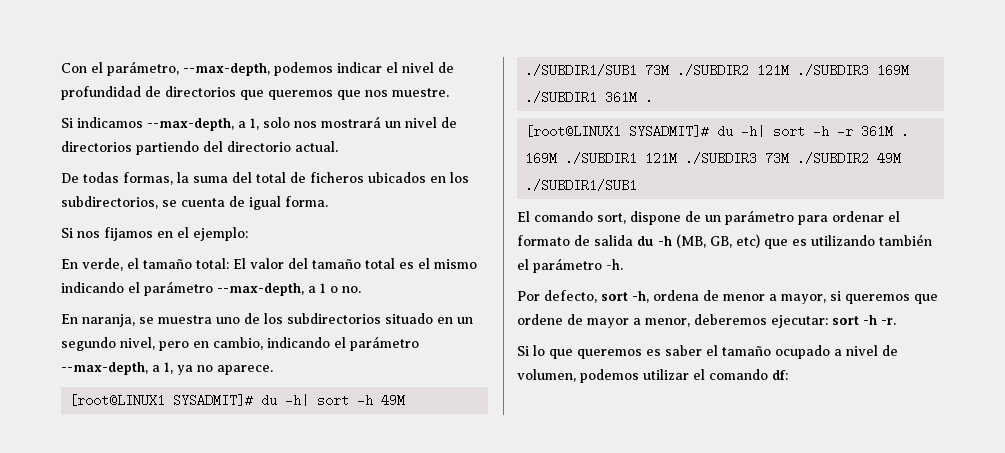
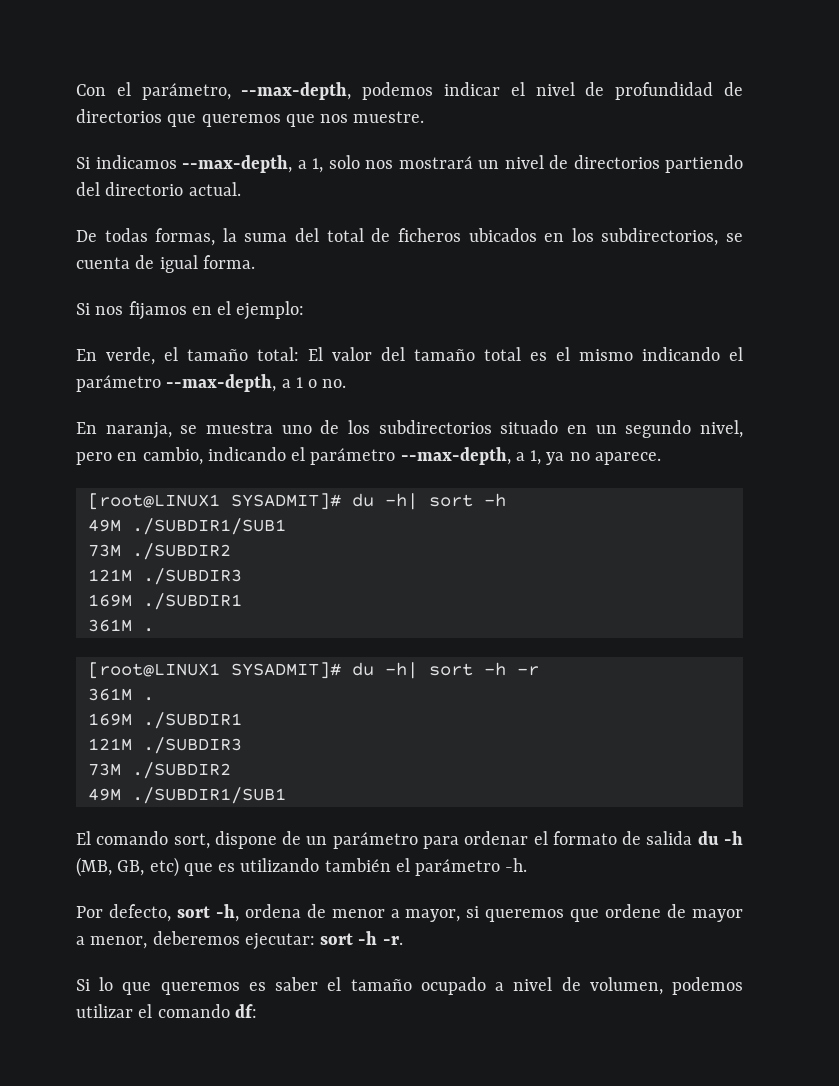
  En naranja, se muestra uno de los subdirectorios situado en un segundo nivel, pero en cambio, indicando el parámetro --max-depth, a 1, ya no aparece.
- [root@LINUX1 SYSADMIT]# du -h| sort -h 49M ./SUBDIR1/SUB1 73M ./SUBDIR2 121M ./SUBDIR3 169M ./SUBDIR1 361M .
+ [root@LINUX1 SYSADMIT]# du -h| sort -h
+ 49M ./SUBDIR1/SUB1
+ 73M ./SUBDIR2
+ 121M ./SUBDIR3
+ 169M ./SUBDIR1
+ 361M .
- [root@LINUX1 SYSADMIT]# du -h| sort -h -r 361M . 169M ./SUBDIR1 121M ./SUBDIR3 73M ./SUBDIR2 49M ./SUBDIR1/SUB1
+ [root@LINUX1 SYSADMIT]# du -h| sort -h -r
+ 361M .
+ 169M ./SUBDIR1
+ 121M ./SUBDIR3
+ 73M ./SUBDIR2
+ 49M ./SUBDIR1/SUB1

